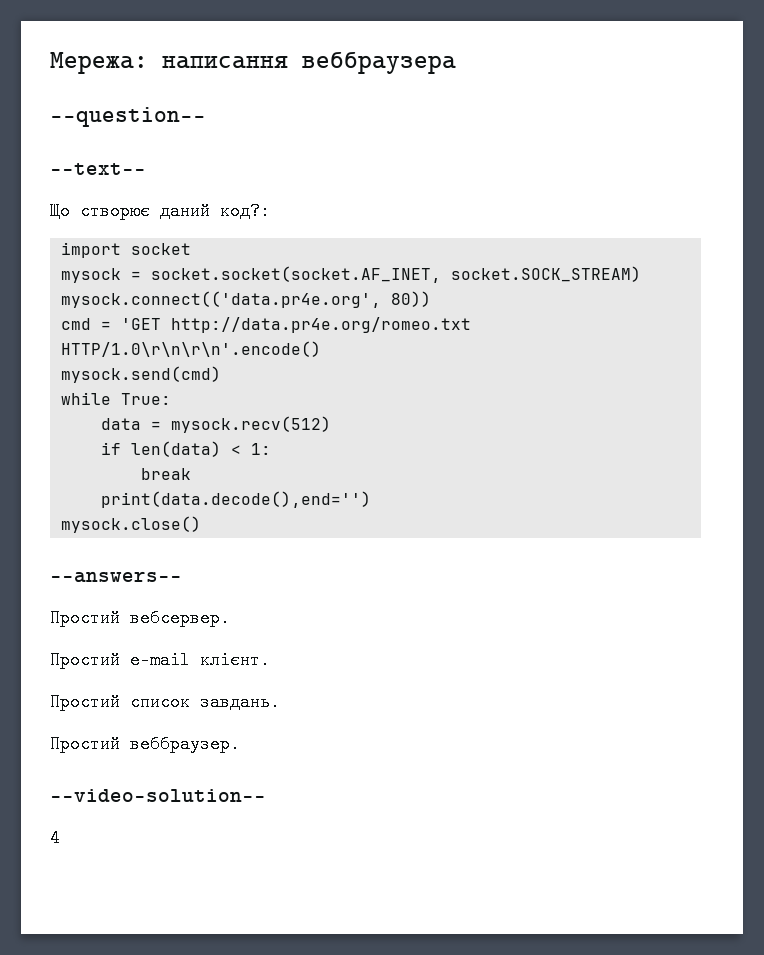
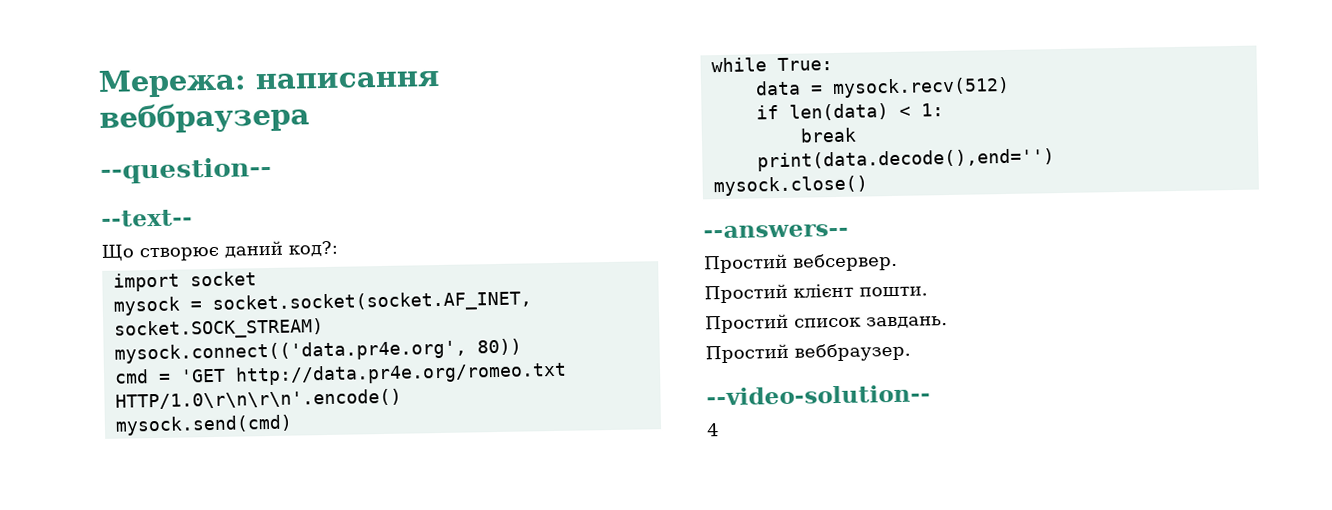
- Простий e-mail клієнт.
+ Простий клієнт пошти.

